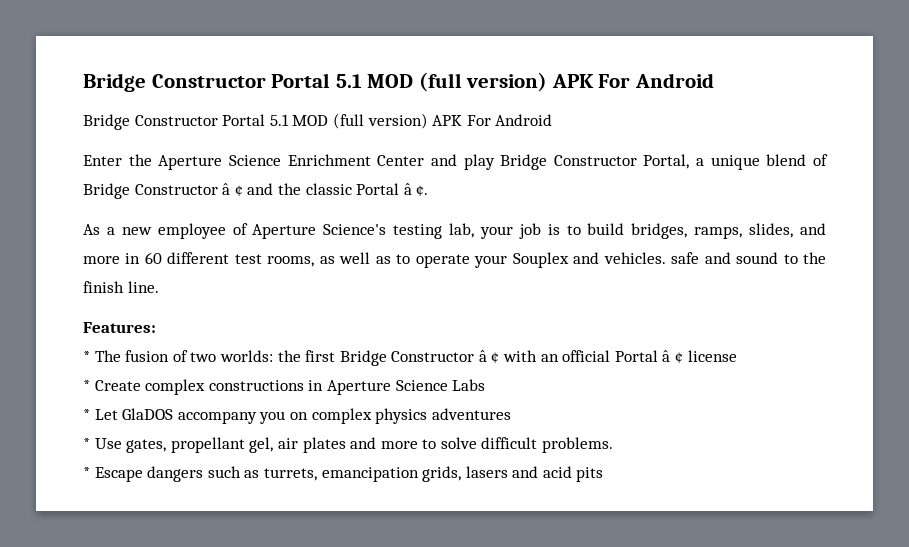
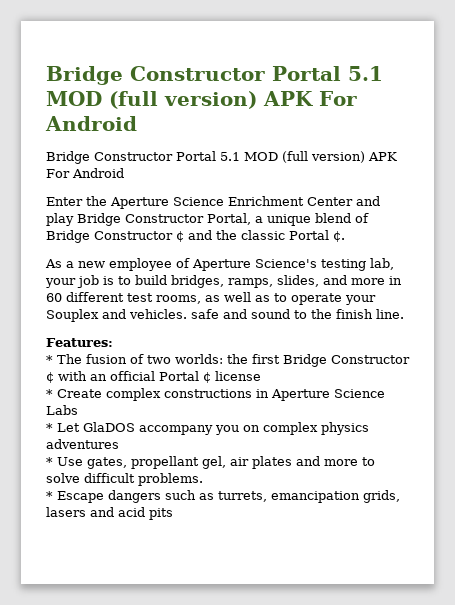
- Enter the Aperture Science Enrichment Center and play Bridge Constructor Portal, a unique blend of Bridge Constructor â ¢ and the classic Portal â ¢.
+ Enter the Aperture Science Enrichment Center and play Bridge Constructor Portal, a unique blend of Bridge Constructor ¢ and the classic Portal ¢.
- * The fusion of two worlds: the first Bridge Constructor â ¢ with an official Portal â ¢ license
+ * The fusion of two worlds: the first Bridge Constructor ¢ with an official Portal ¢ license

